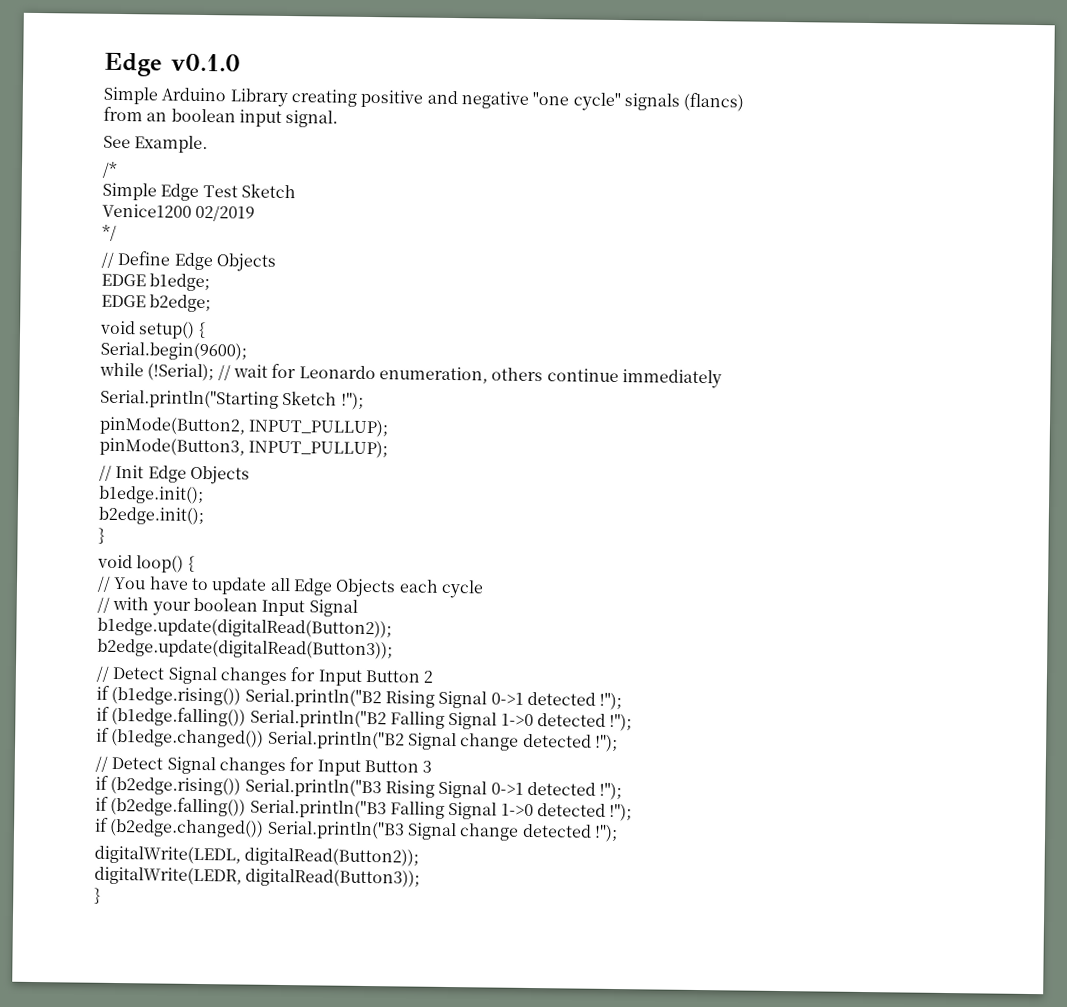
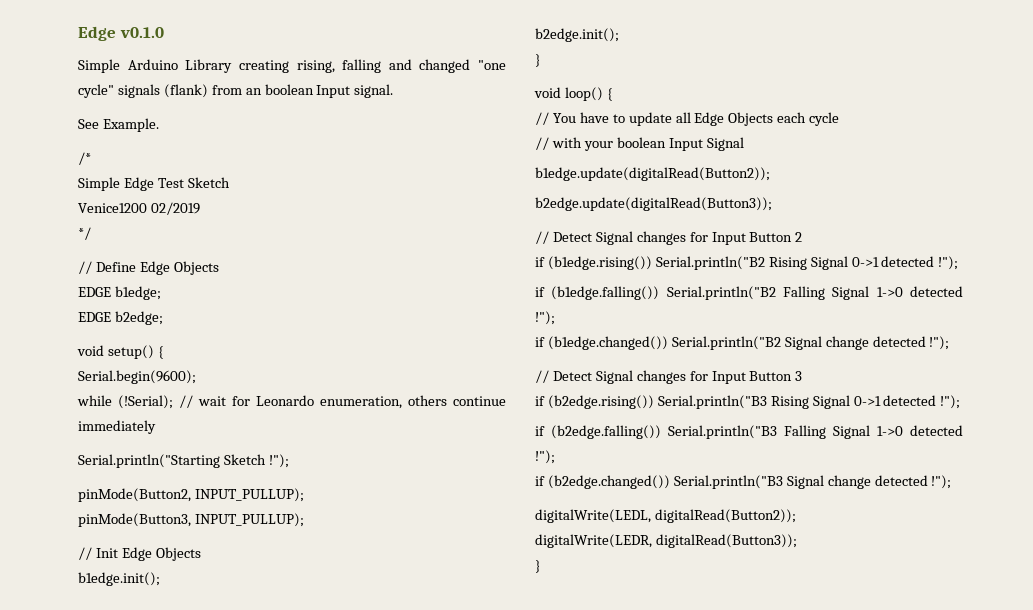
- Simple Arduino Library creating positive and negative "one cycle" signals (flancs)
- from an boolean input signal.
+ Simple Arduino Library creating rising, falling and changed "one cycle" signals (flank) from an boolean Input signal.

